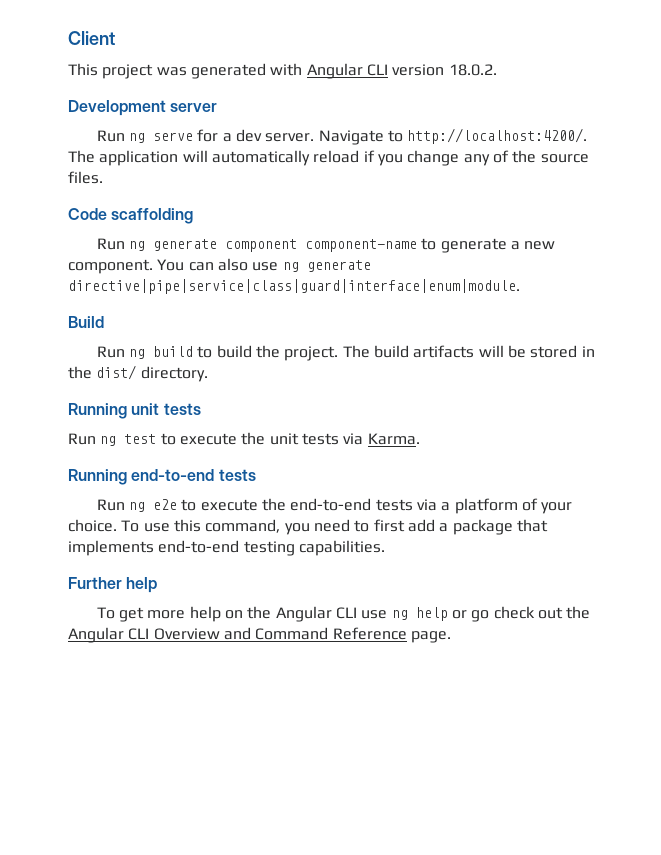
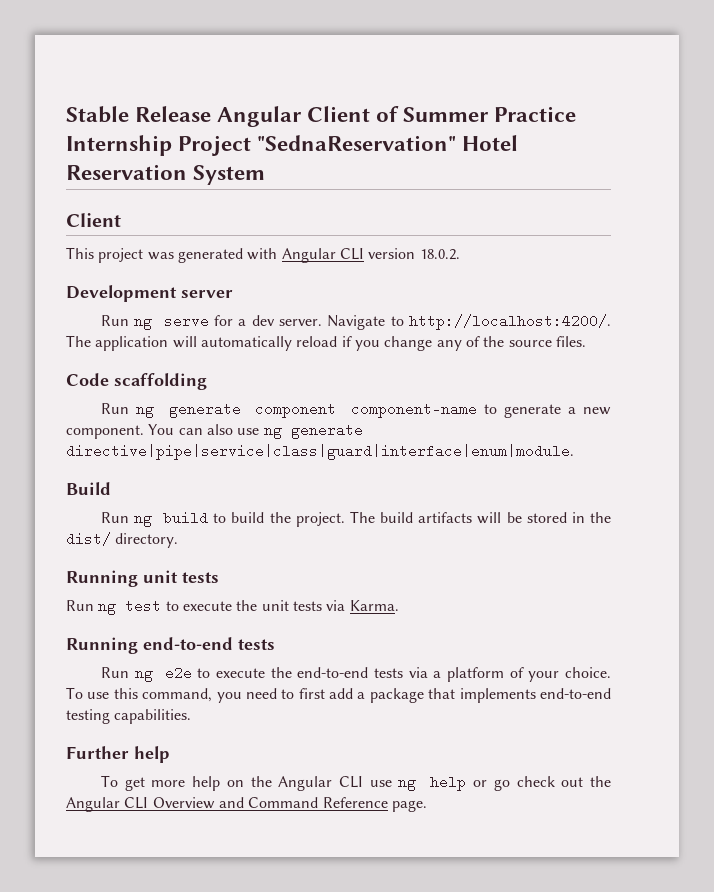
+ Stable Release Angular Client of Summer Practice Internship Project "SednaReservation" Hotel Reservation System

